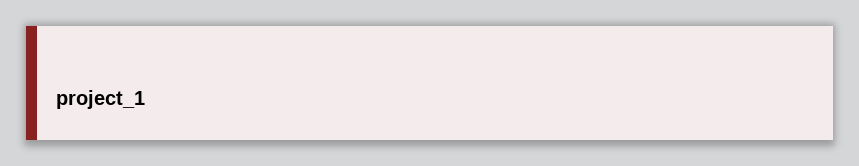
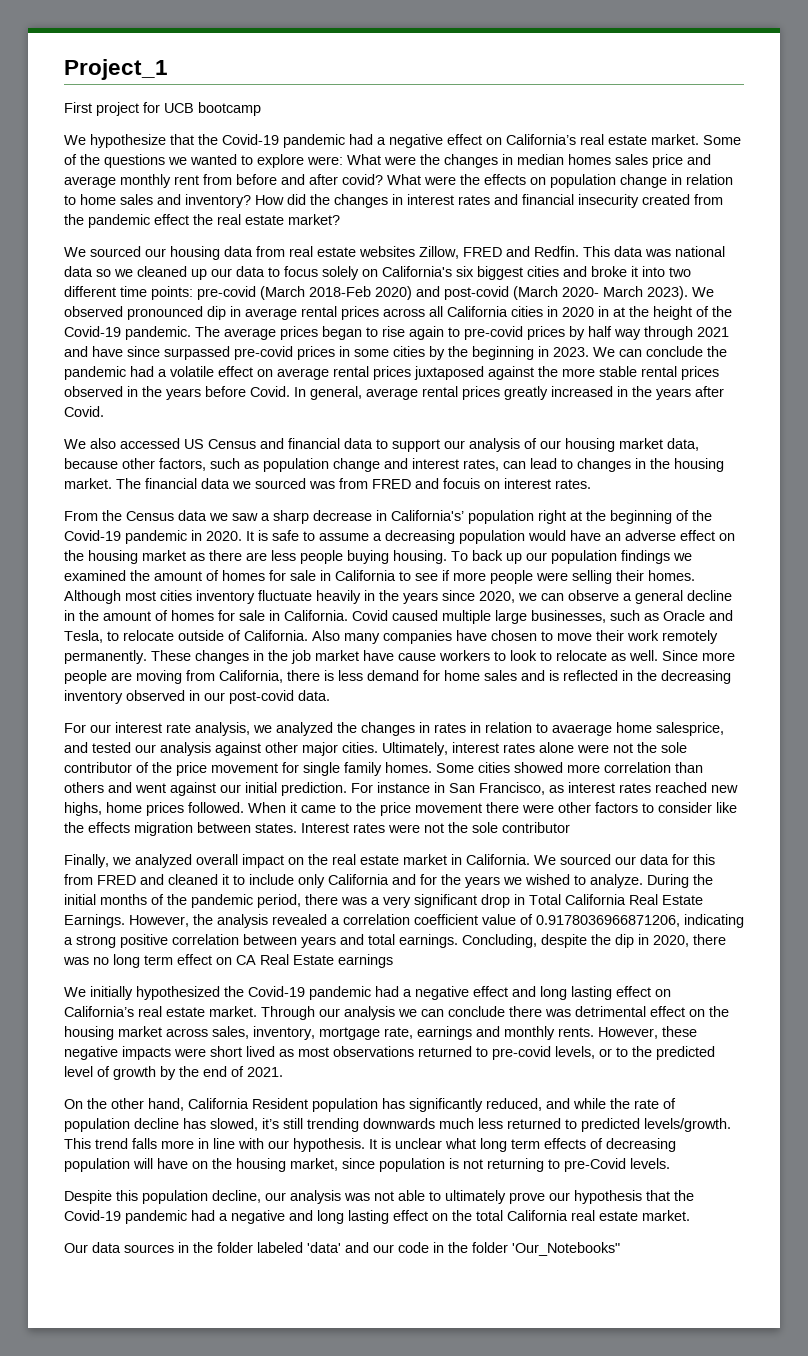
- project_1
+ Project_1
+ First project for UCB bootcamp
+ We hypothesize that the Covid-19 pandemic had a negative effect on California’s real estate market. Some of the questions we wanted to explore were: What were the changes in median homes sales price and average monthly rent from before and after covid? What were the effects on population change in relation to home sales and inventory? How did the changes in interest rates and financial insecurity created from the pandemic effect the real estate market?
+ We sourced our housing data from real estate websites Zillow, FRED and Redfin. This data was national data so we cleaned up our data to focus solely on California's six biggest cities and broke it into two different time points: pre-covid (March 2018-Feb 2020) and post-covid (March 2020- March 2023). We observed pronounced dip in average rental prices across all California cities in 2020 in at the height of the Covid-19 pandemic. The average prices began to rise again to pre-covid prices by half way through 2021 and have since surpassed pre-covid prices in some cities by the beginning in 2023. We can conclude the pandemic had a volatile effect on average rental prices juxtaposed against the more stable rental prices observed in the years before Covid. In general, average rental prices greatly increased in the years after Covid.
+ We also accessed US Census and financial data to support our analysis of our housing market data, because other factors, such as population change and interest rates, can lead to changes in the housing market. The financial data we sourced was from FRED and focuis on interest rates.
+ From the Census data we saw a sharp decrease in California's’ population right at the beginning of the Covid-19 pandemic in 2020. It is safe to assume a decreasing population would have an adverse effect on the housing market as there are less people buying housing. To back up our population findings we examined the amount of homes for sale in California to see if more people were selling their homes. Although most cities inventory fluctuate heavily in the years since 2020, we can observe a general decline in the amount of homes for sale in California. Covid caused multiple large businesses, such as Oracle and Tesla, to relocate outside of California. Also many companies have chosen to move their work remotely permanently. These changes in the job market have cause workers to look to relocate as well. Since more people are moving from California, there is less demand for home sales and is reflected in the decreasing inventory observed in our post-covid data.
+ For our interest rate analysis, we analyzed the changes in rates in relation to avaerage home salesprice, and tested our analysis against other major cities. Ultimately, interest rates alone were not the sole contributor of the price movement for single family homes. Some cities showed more correlation than others and went against our initial prediction. For instance in San Francisco, as interest rates reached new highs, home prices followed. When it came to the price movement there were other factors to consider like the effects migration between states. Interest rates were not the sole contributor
+ Finally, we analyzed overall impact on the real estate market in California. We sourced our data for this from FRED and cleaned it to include only California and for the years we wished to analyze. During the initial months of the pandemic period, there was a very significant drop in Total California Real Estate Earnings. However, the analysis revealed a correlation coefficient value of 0.9178036966871206, indicating a strong positive correlation between years and total earnings. Concluding, despite the dip in 2020, there was no long term effect on CA Real Estate earnings
+ We initially hypothesized the Covid-19 pandemic had a negative effect and long lasting effect on California’s real estate market. Through our analysis we can conclude there was detrimental effect on the housing market across sales, inventory, mortgage rate, earnings and monthly rents. However, these negative impacts were short lived as most observations returned to pre-covid levels, or to the predicted level of growth by the end of 2021.
+ On the other hand, California Resident population has significantly reduced, and while the rate of population decline has slowed, it’s still trending downwards much less returned to predicted levels/growth. This trend falls more in line with our hypothesis. It is unclear what long term effects of decreasing population will have on the housing market, since population is not returning to pre-Covid levels.
+ Despite this population decline, our analysis was not able to ultimately prove our hypothesis that the Covid-19 pandemic had a negative and long lasting effect on the total California real estate market.
+ Our data sources in the folder labeled 'data' and our code in the folder 'Our_Notebooks"

